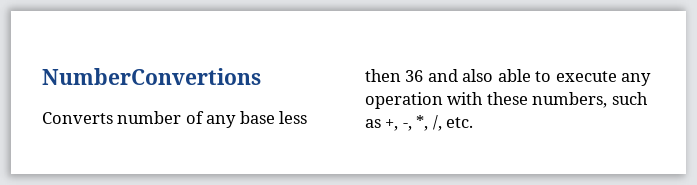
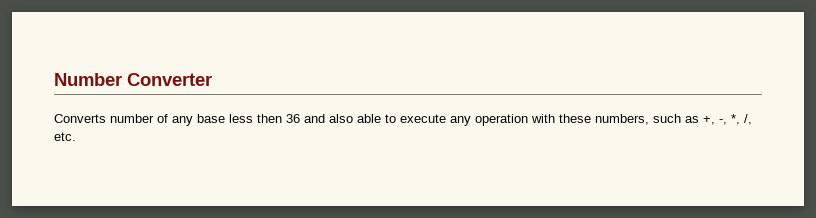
- NumberConvertions
+ Number Converter

